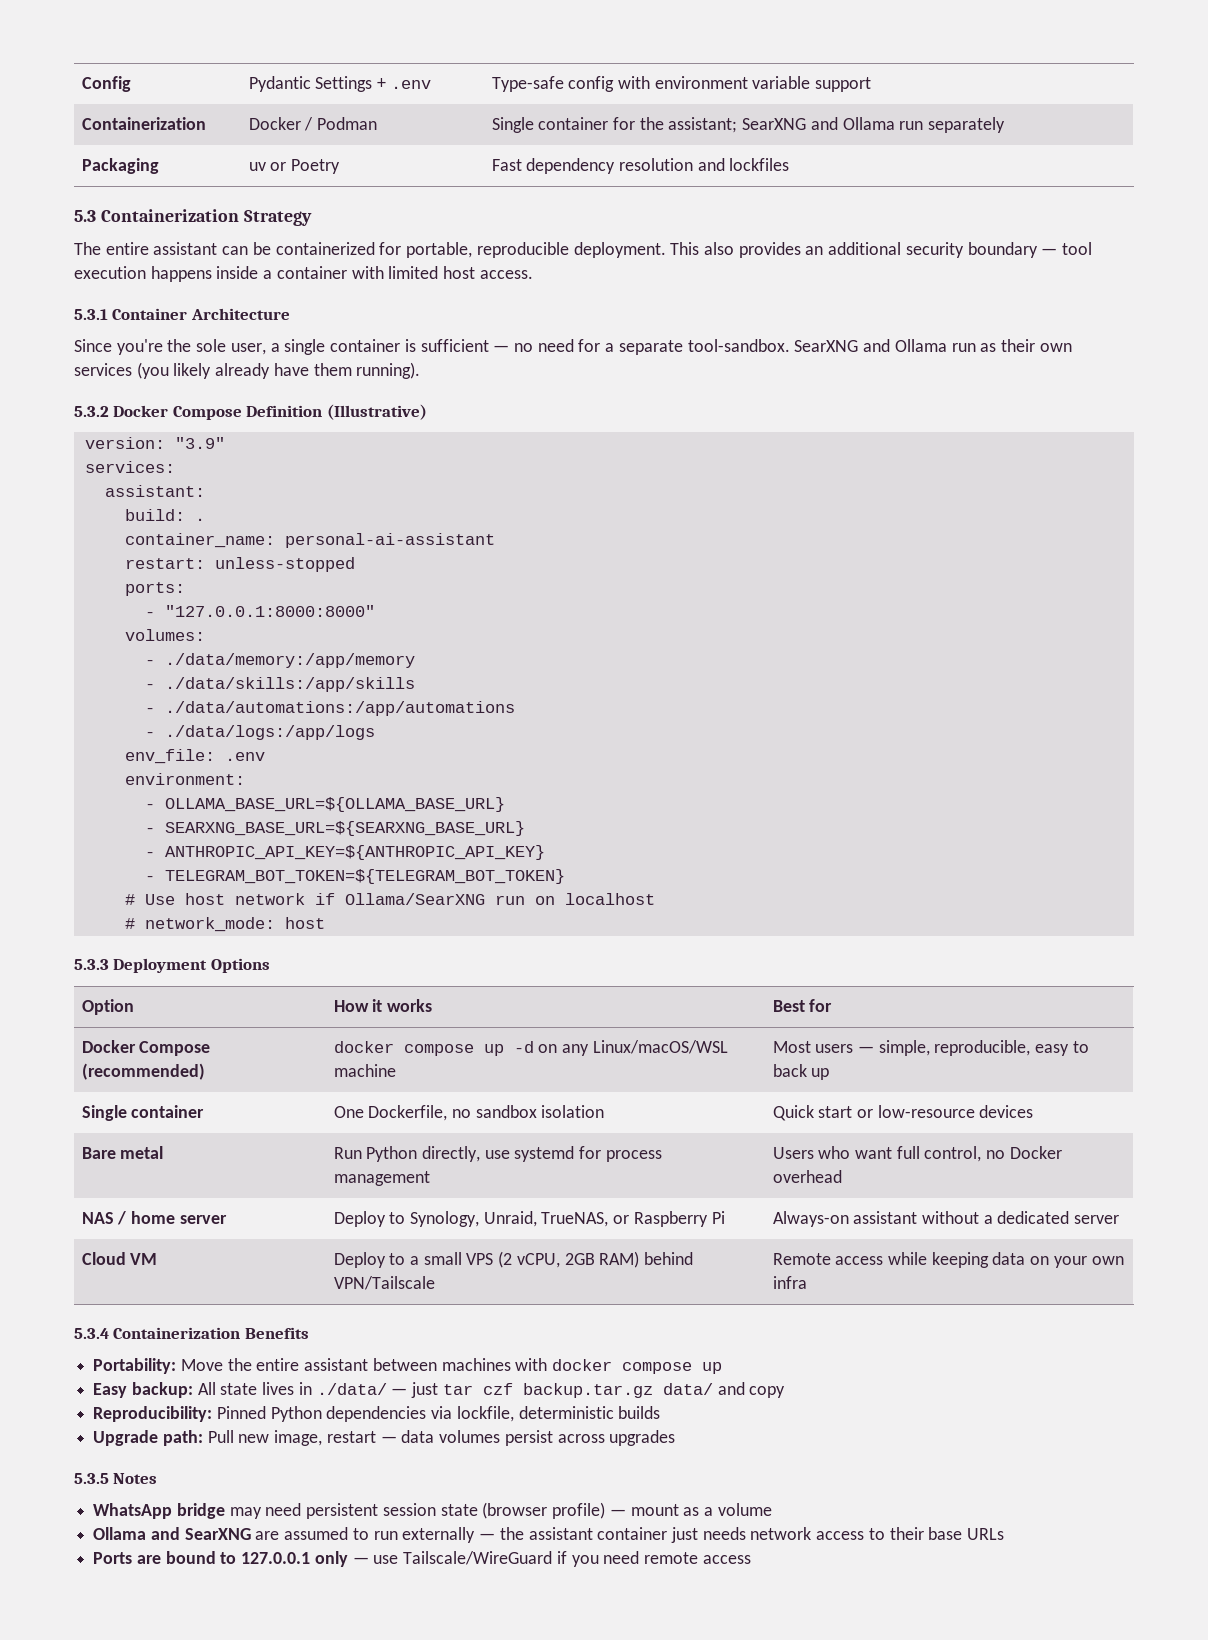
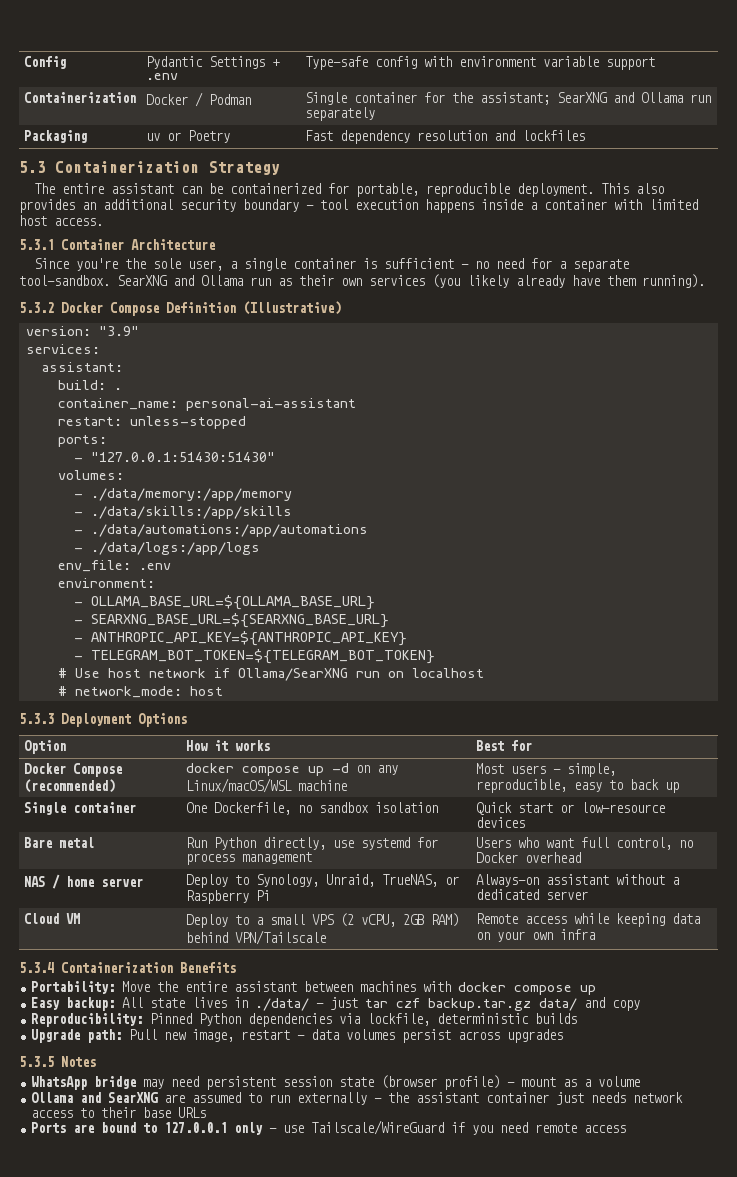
- - "127.0.0.1:8000:8000"
+ - "127.0.0.1:51430:51430"

